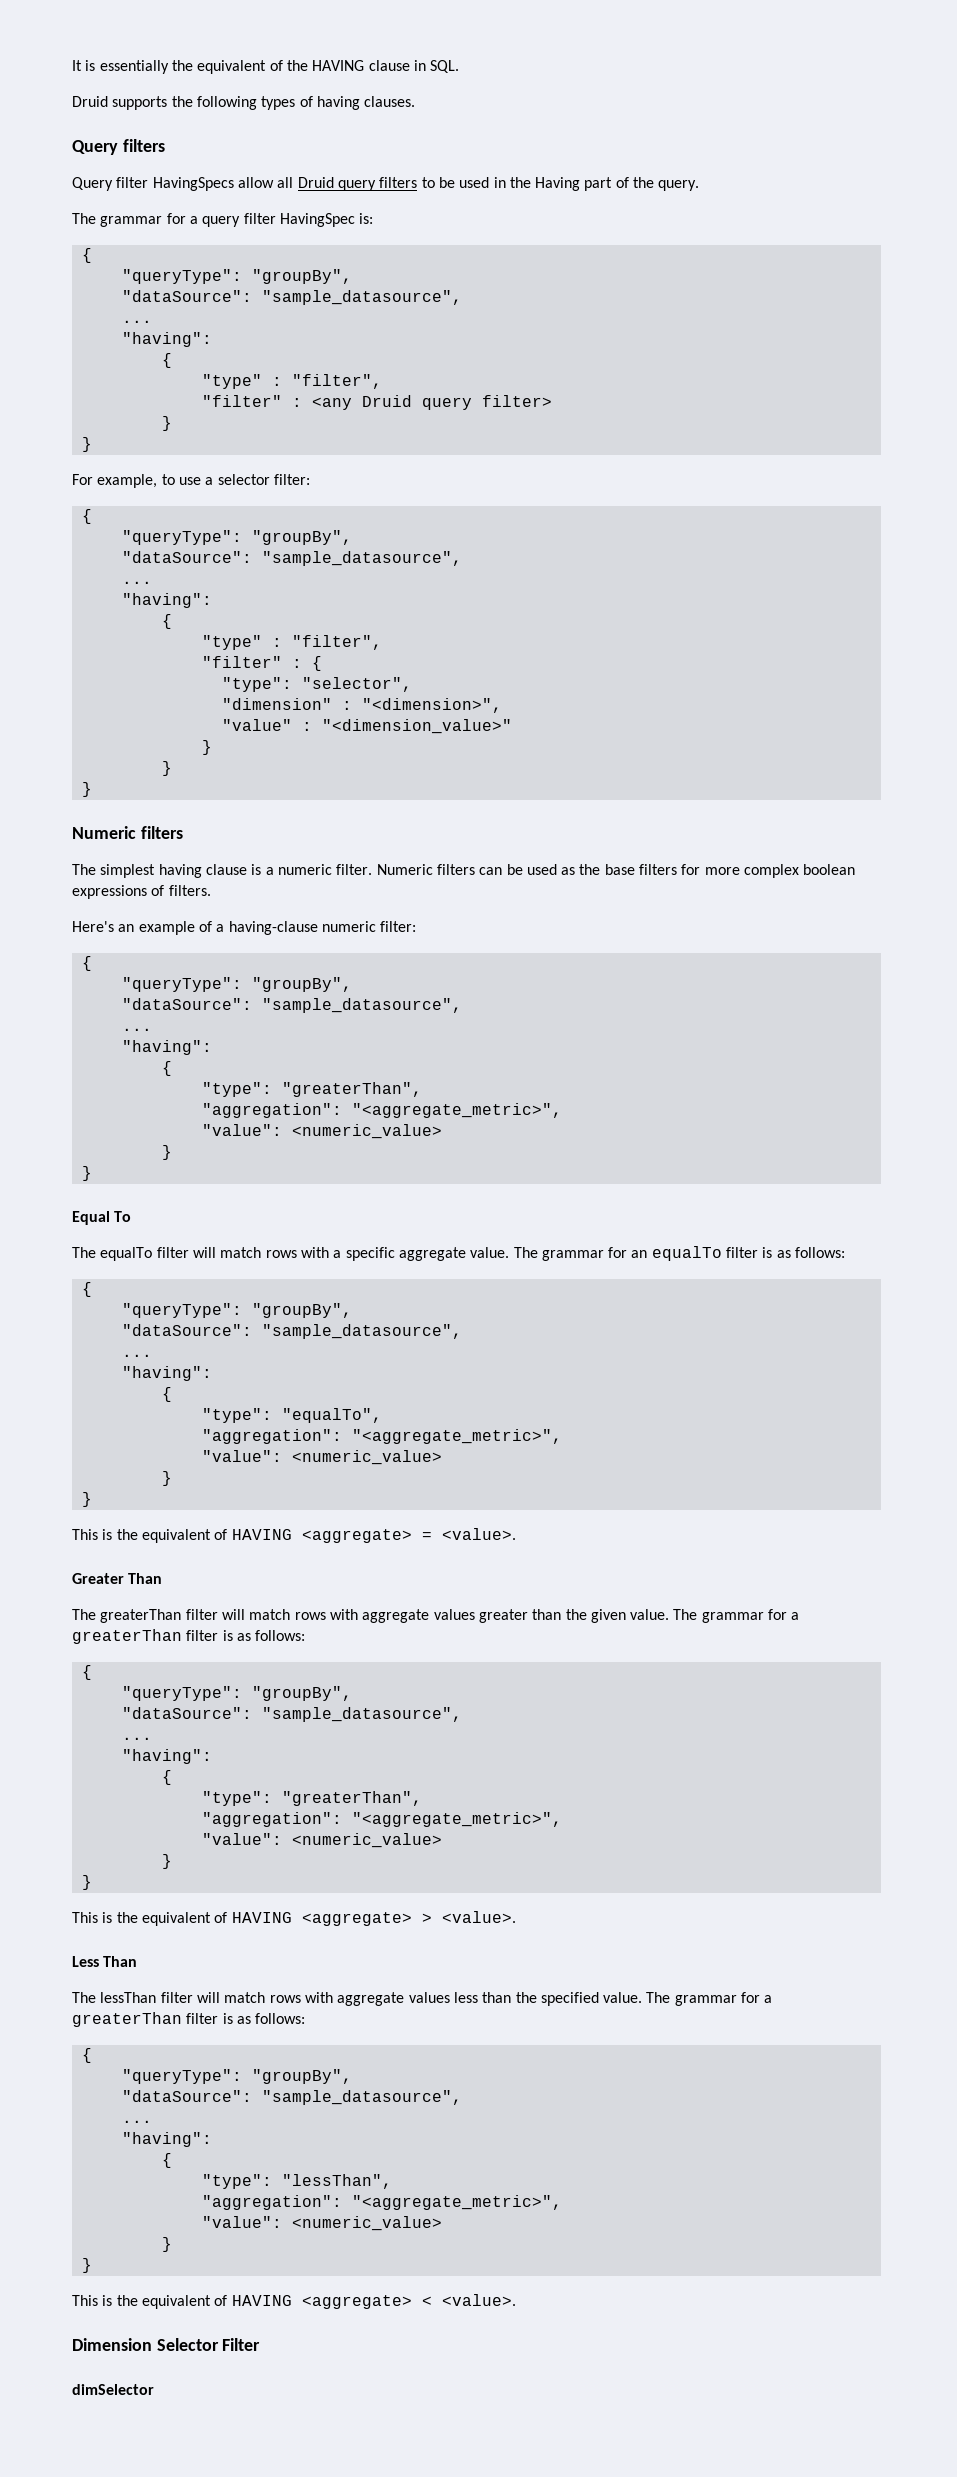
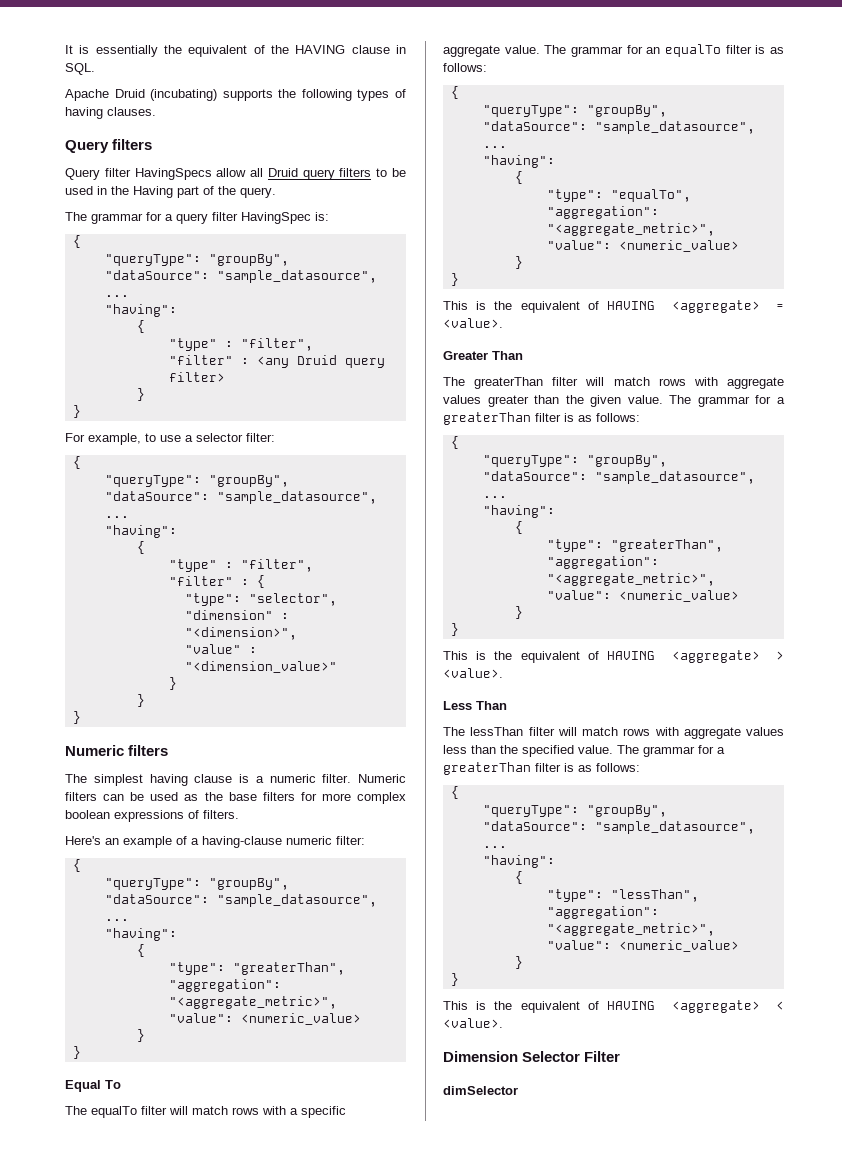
- Druid supports the following types of having clauses.
+ Apache Druid (incubating) supports the following types of having clauses.

